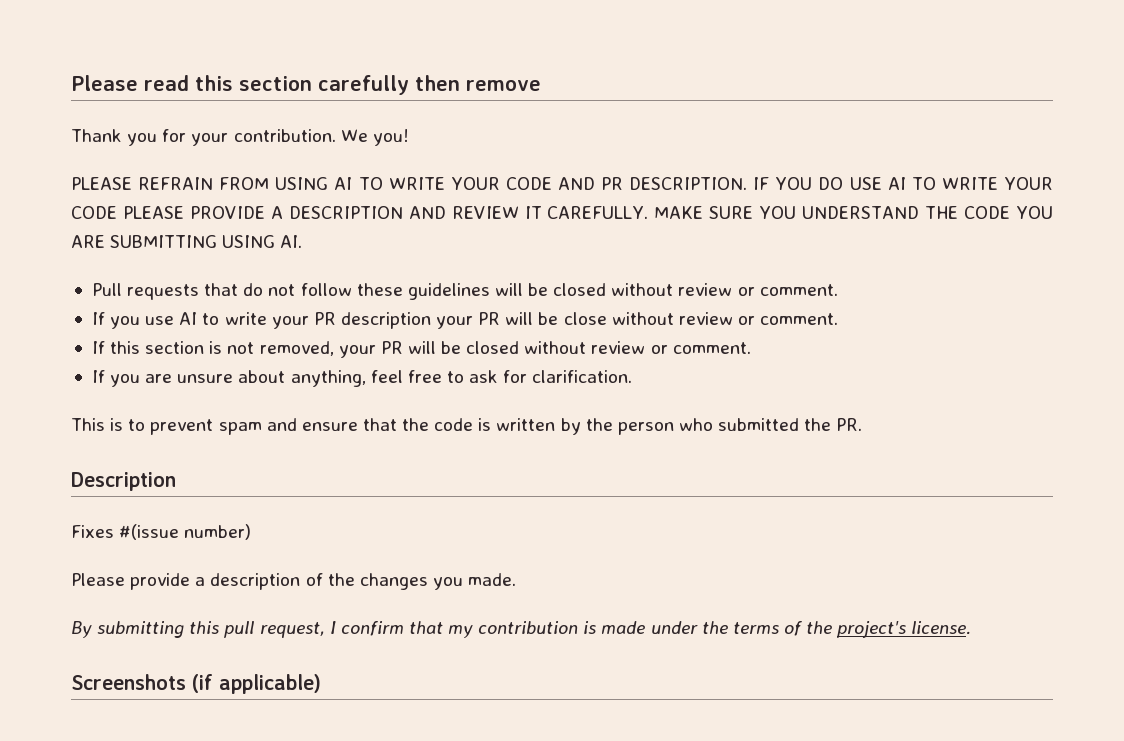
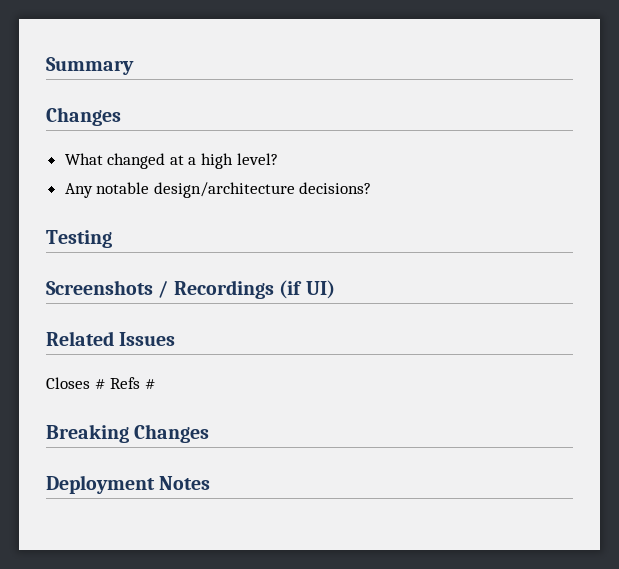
- Please read this section carefully then remove
- Thank you for your contribution. We you!
- PLEASE REFRAIN FROM USING AI TO WRITE YOUR CODE AND PR DESCRIPTION. IF YOU DO USE AI TO WRITE YOUR CODE PLEASE PROVIDE A DESCRIPTION AND REVIEW IT CAREFULLY. MAKE SURE YOU UNDERSTAND THE CODE YOU ARE SUBMITTING USING AI.
- Pull requests that do not follow these guidelines will be closed without review or comment.
- If you use AI to write your PR description your PR will be close without review or comment.
- If this section is not removed, your PR will be closed without review or comment.
- If you are unsure about anything, feel free to ask for clarification.
- This is to prevent spam and ensure that the code is written by the person who submitted the PR.
- Description
- Fixes #(issue number)
- Please provide a description of the changes you made.
- By submitting this pull request, I confirm that my contribution is made under the terms of the project's license.
- Screenshots (if applicable)
+ Summary
+ Changes
+ What changed at a high level?
+ Any notable design/architecture decisions?
+ Testing
+ Screenshots / Recordings (if UI)
+ Related Issues
+ Closes # Refs #
+ Breaking Changes
+ Deployment Notes

